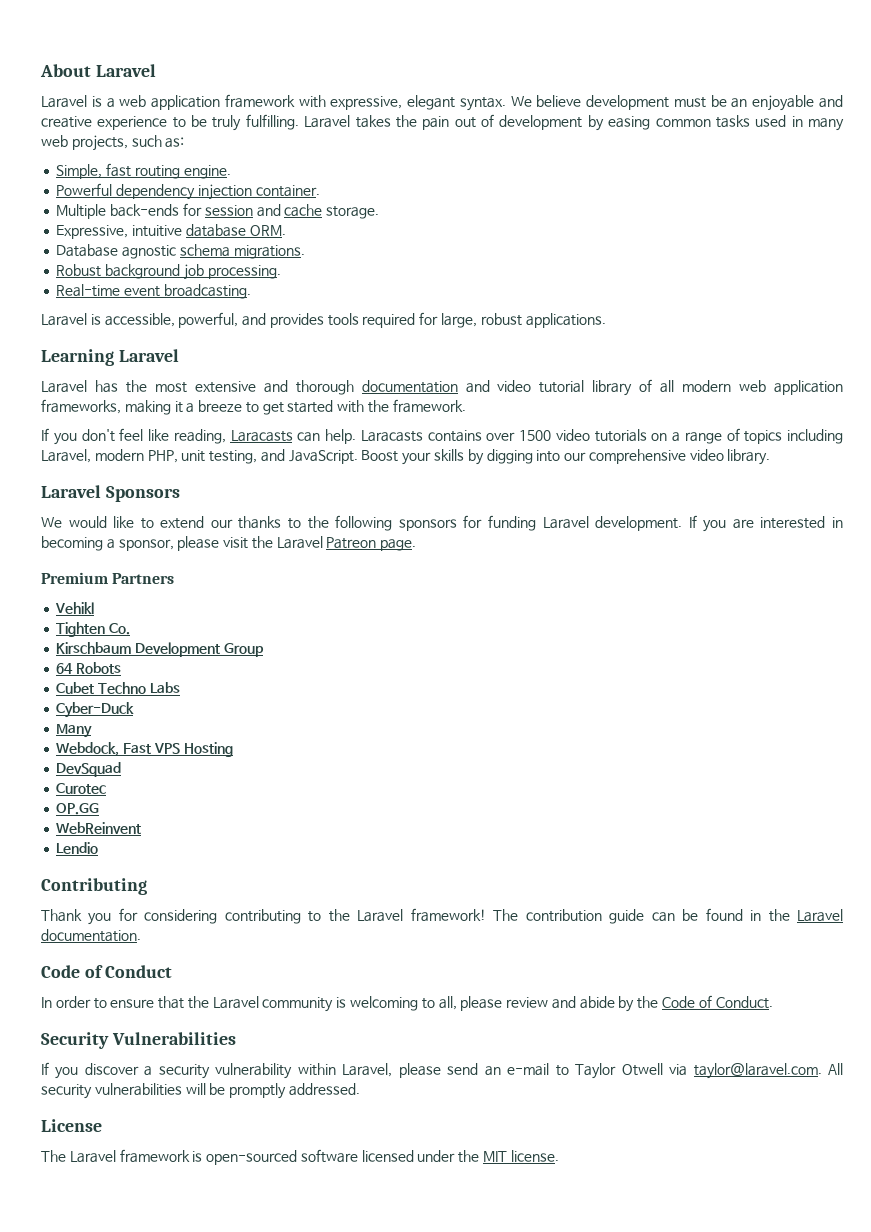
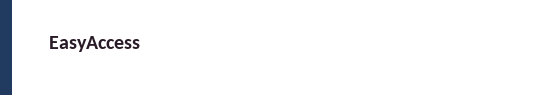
- About Laravel
- Laravel is a web application framework with expressive, elegant syntax. We believe development must be an enjoyable and creative experience to be truly fulfilling. Laravel takes the pain out of development by easing common tasks used in many web projects, such as:
- Simple, fast routing engine.
- Powerful dependency injection container.
- Multiple back-ends for session and cache storage.
- Expressive, intuitive database ORM.
- Database agnostic schema migrations.
- Robust background job processing.
- Real-time event broadcasting.
- Laravel is accessible, powerful, and provides tools required for large, robust applications.
- Learning Laravel
- Laravel has the most extensive and thorough documentation and video tutorial library of all modern web application frameworks, making it a breeze to get started with the framework.
- If you don't feel like reading, Laracasts can help. Laracasts contains over 1500 video tutorials on a range of topics including Laravel, modern PHP, unit testing, and JavaScript. Boost your skills by digging into our comprehensive video library.
- Laravel Sponsors
- We would like to extend our thanks to the following sponsors for funding Laravel development. If you are interested in becoming a sponsor, please visit the Laravel Patreon page.
- Premium Partners
- Vehikl
- Tighten Co.
- Kirschbaum Development Group
- 64 Robots
- Cubet Techno Labs
- Cyber-Duck
- Many
- Webdock, Fast VPS Hosting
- DevSquad
- Curotec
- OP.GG
- WebReinvent
- Lendio
- Contributing
- Thank you for considering contributing to the Laravel framework! The contribution guide can be found in the Laravel documentation.
- Code of Conduct
- In order to ensure that the Laravel community is welcoming to all, please review and abide by the Code of Conduct.
- Security Vulnerabilities
- If you discover a security vulnerability within Laravel, please send an e-mail to Taylor Otwell via taylor@laravel.com. All security vulnerabilities will be promptly addressed.
- License
- The Laravel framework is open-sourced software licensed under the MIT license.
+ EasyAccess

